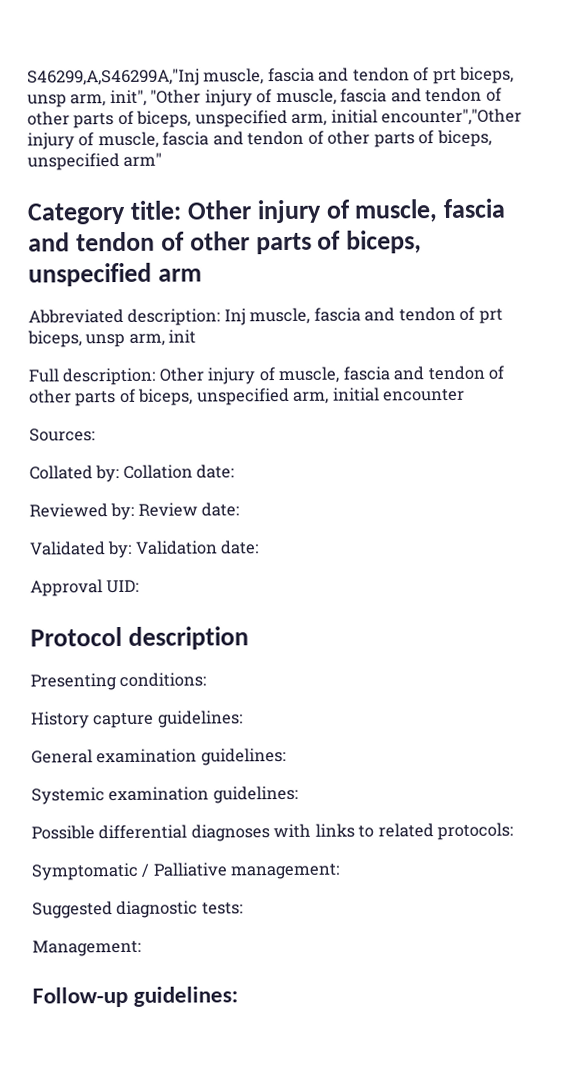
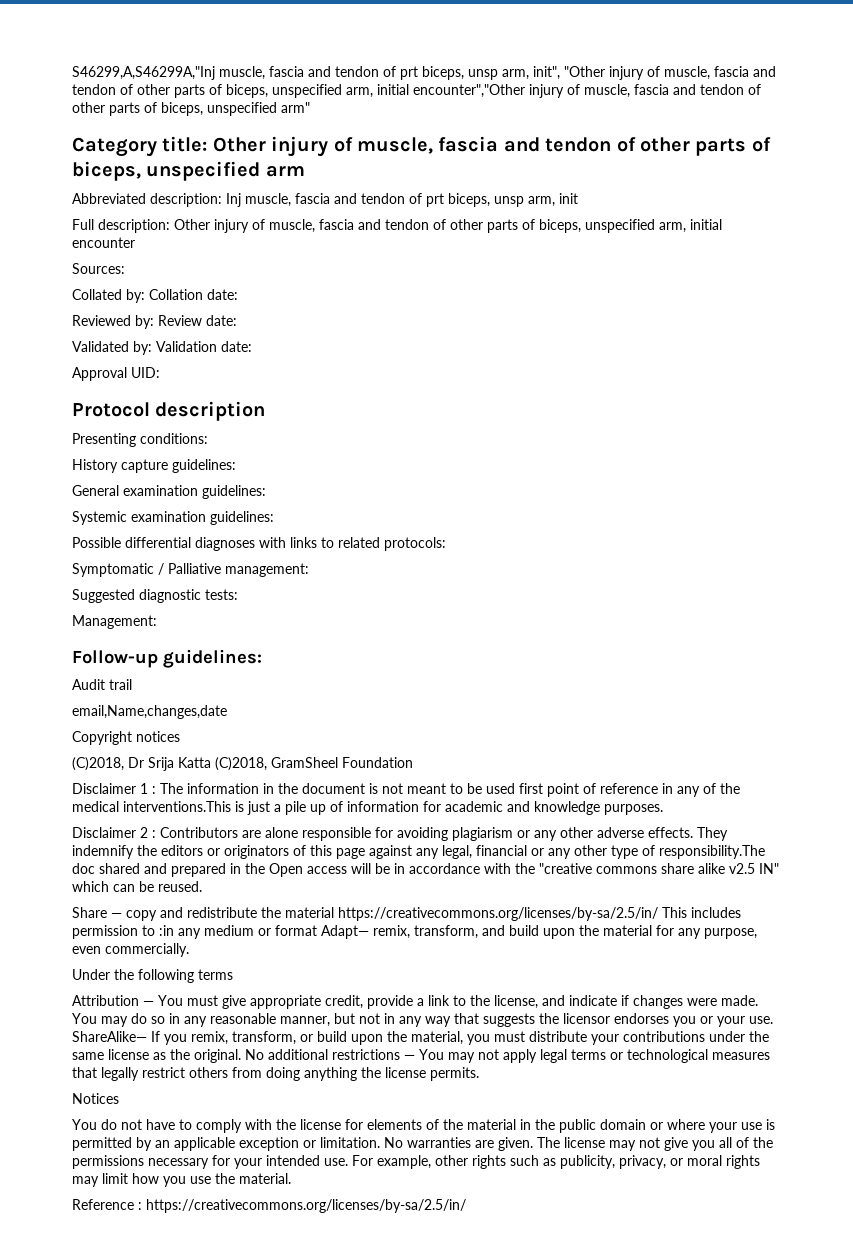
+ Audit trail
+ email,Name,changes,date
+ Copyright notices
+ (C)2018, Dr Srija Katta (C)2018, GramSheel Foundation
+ Disclaimer 1 : The information in the document is not meant to be used first point of reference in any of the medical interventions.This is just a pile up of information for academic and knowledge purposes.
+ Disclaimer 2 : Contributors are alone responsible for avoiding plagiarism or any other adverse effects. They indemnify the editors or originators of this page against any legal, financial or any other type of responsibility.The doc shared and prepared in the Open access will be in accordance with the "creative commons share alike v2.5 IN" which can be reused.
+ Share — copy and redistribute the material https://creativecommons.org/licenses/by-sa/2.5/in/ This includes permission to :in any medium or format Adapt— remix, transform, and build upon the material for any purpose, even commercially.
+ Under the following terms
+ Attribution — You must give appropriate credit, provide a link to the license, and indicate if changes were made. You may do so in any reasonable manner, but not in any way that suggests the licensor endorses you or your use. ShareAlike— If you remix, transform, or build upon the material, you must distribute your contributions under the same license as the original. No additional restrictions — You may not apply legal terms or technological measures that legally restrict others from doing anything the license permits.
+ Notices
+ You do not have to comply with the license for elements of the material in the public domain or where your use is permitted by an applicable exception or limitation. No warranties are given. The license may not give you all of the permissions necessary for your intended use. For example, other rights such as publicity, privacy, or moral rights may limit how you use the material.
+ Reference : https://creativecommons.org/licenses/by-sa/2.5/in/

